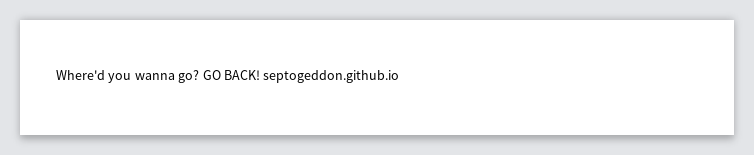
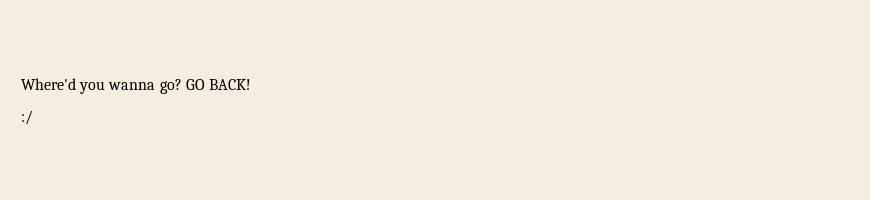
- GO BACK! septogeddon.github.io
+ GO BACK!
+ :/

